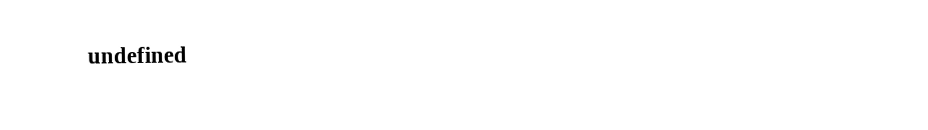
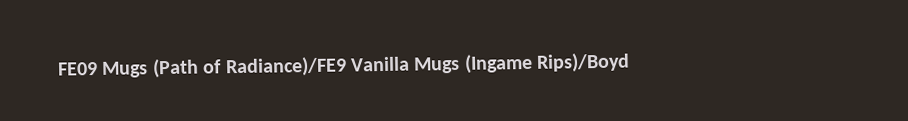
- undefined
+ FE09 Mugs (Path of Radiance)/FE9 Vanilla Mugs (Ingame Rips)/Boyd

